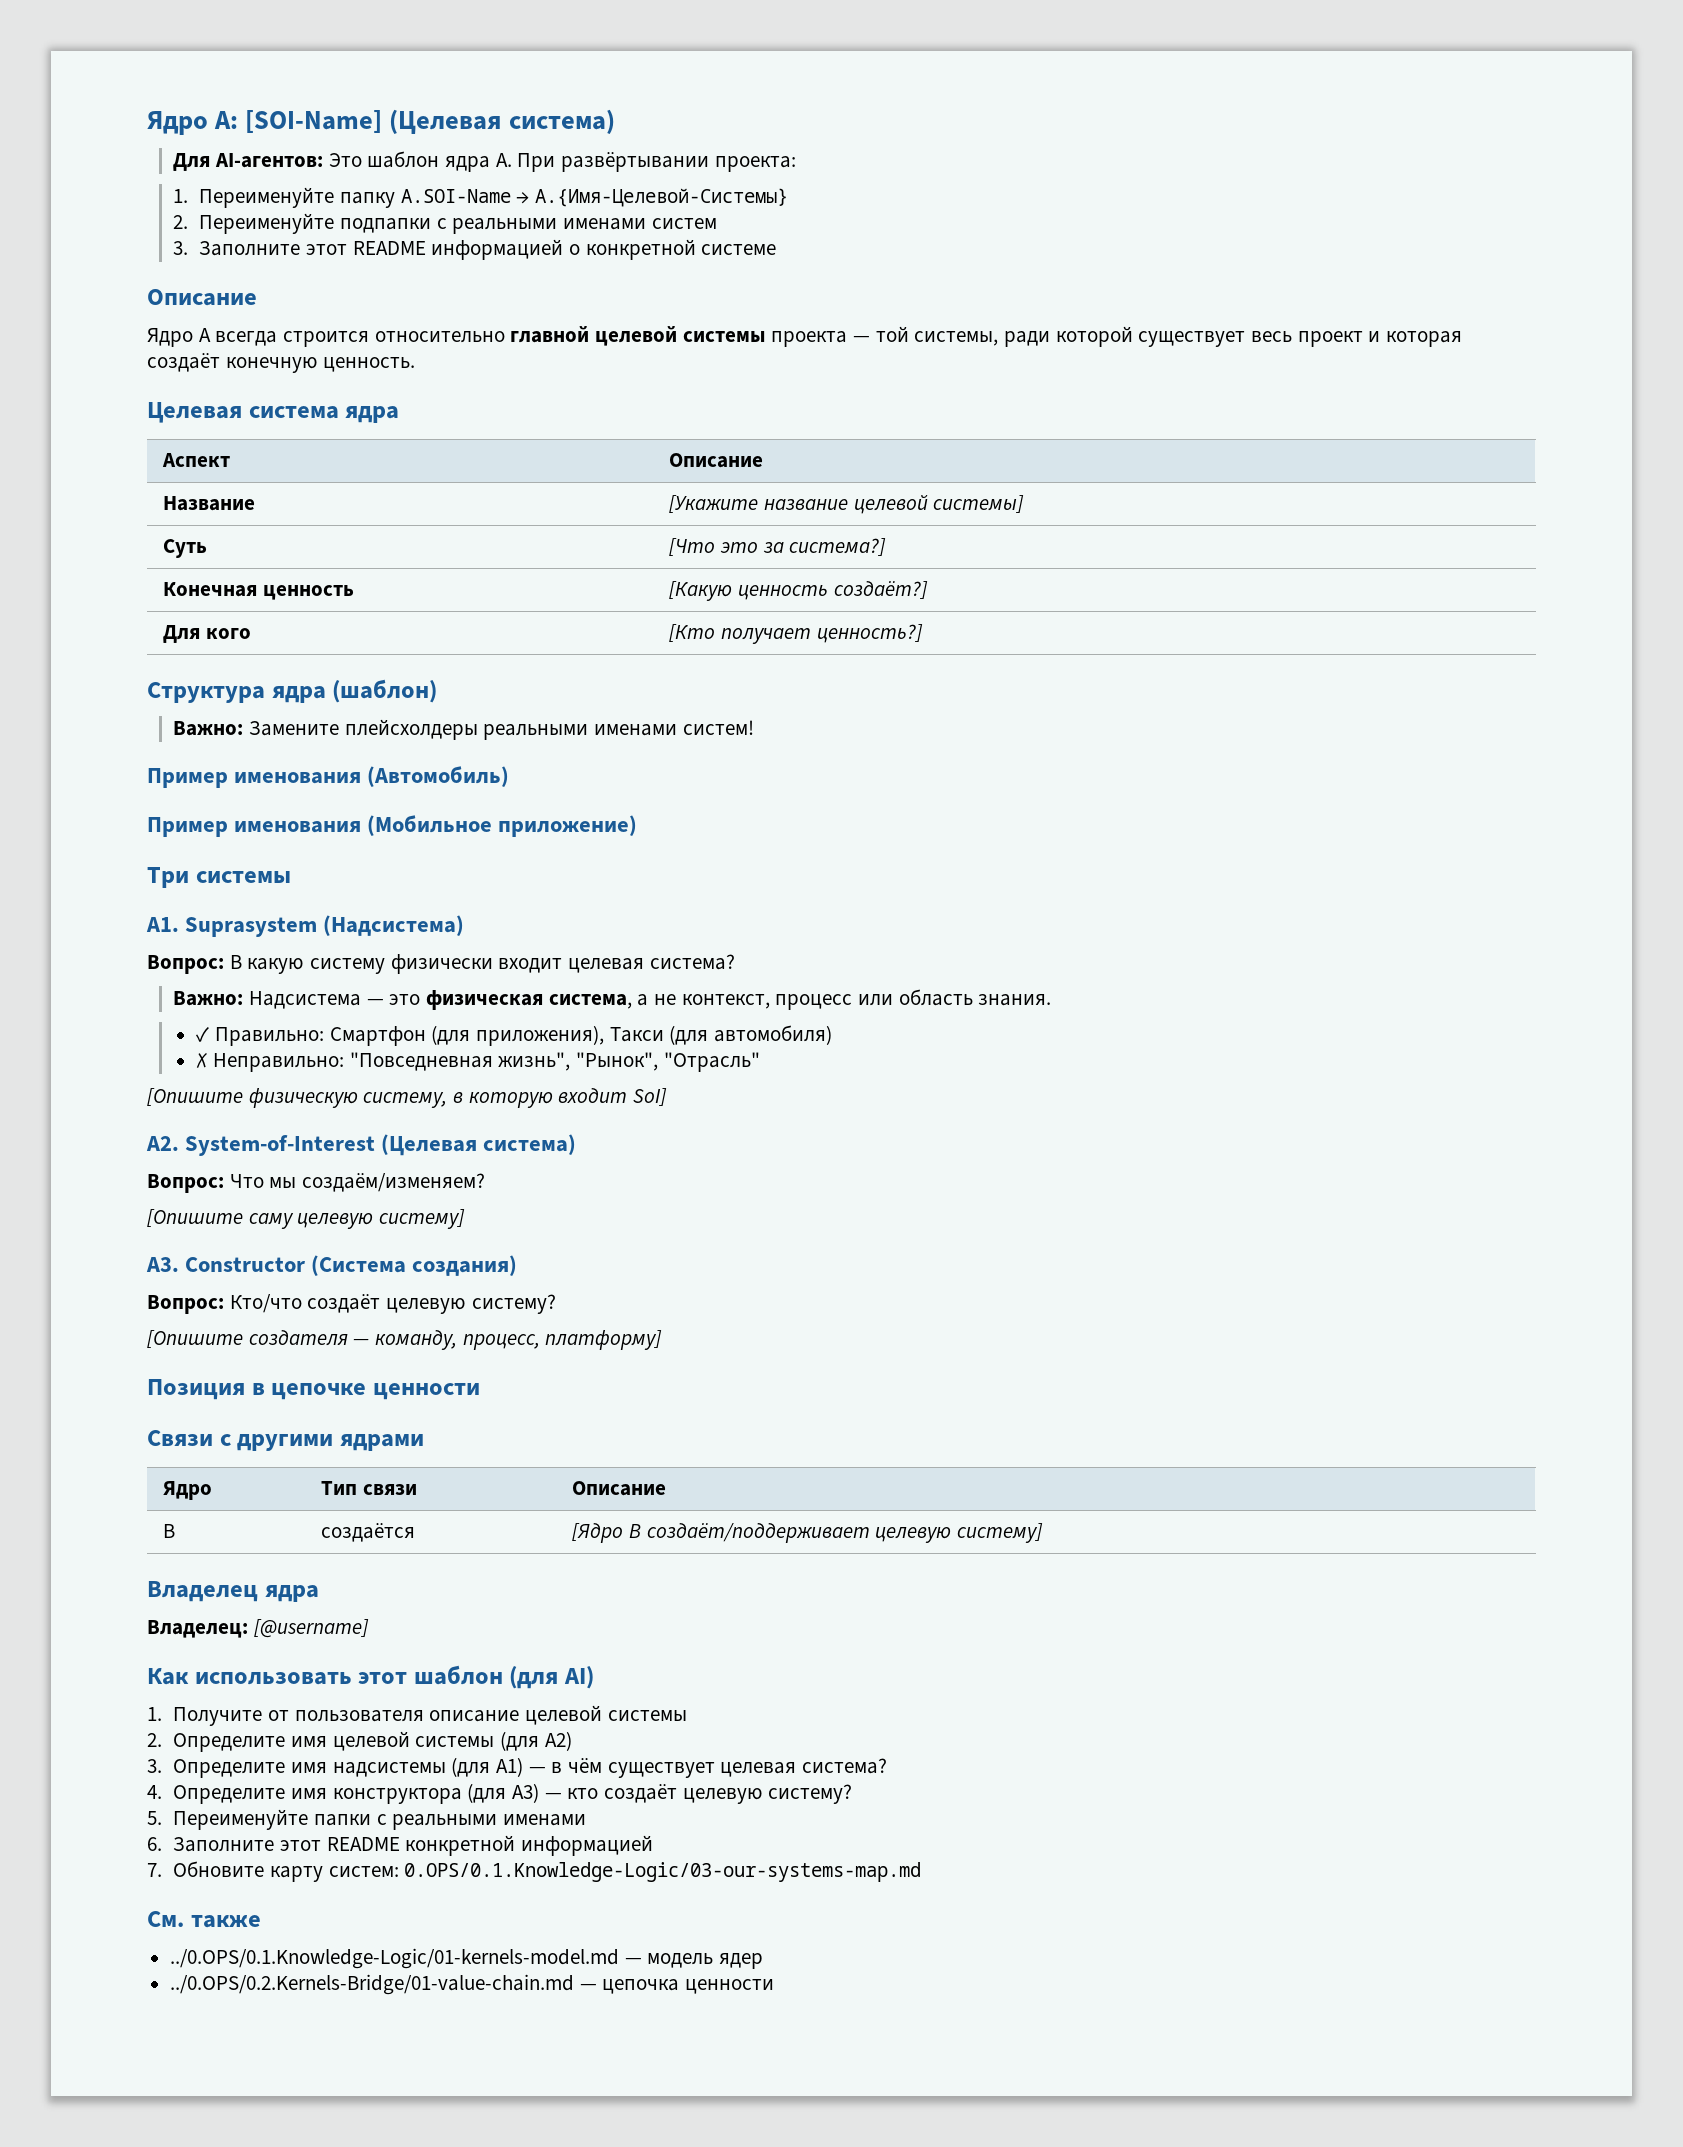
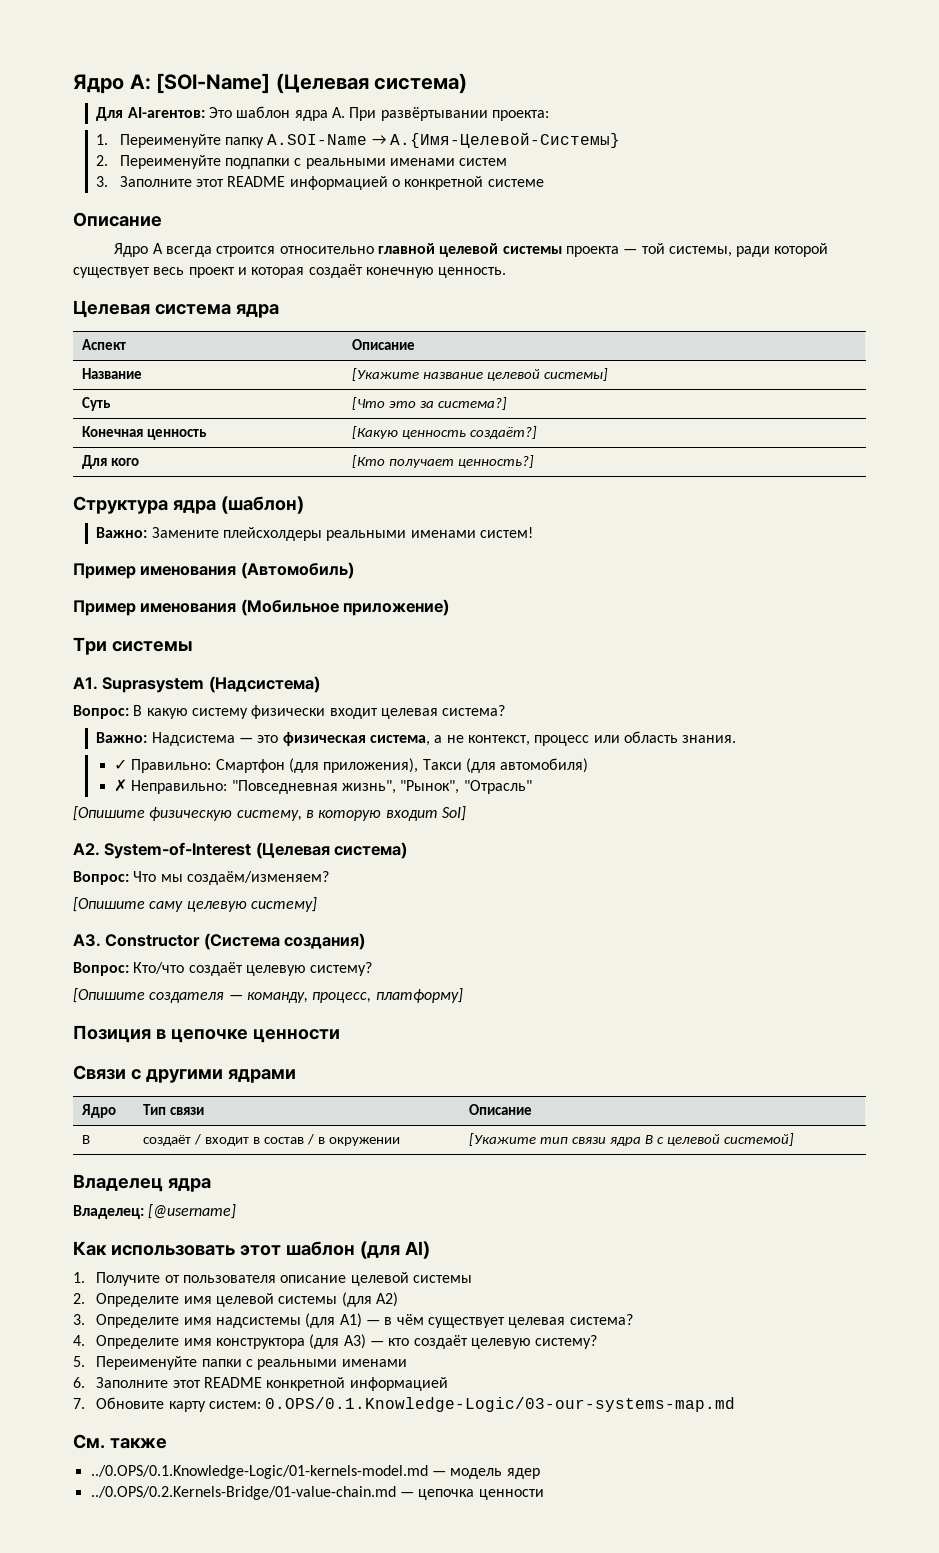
- B | создаётся | [Ядро B создаёт/поддерживает целевую систему]
+ B | создаёт / входит в состав / в окружении | [Укажите тип связи ядра B с целевой системой]

